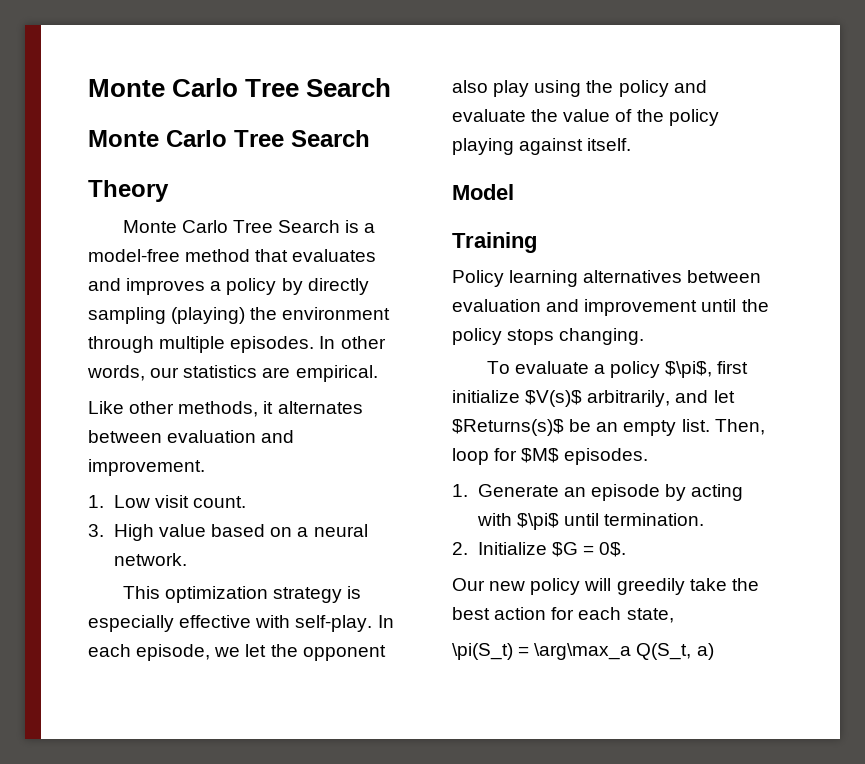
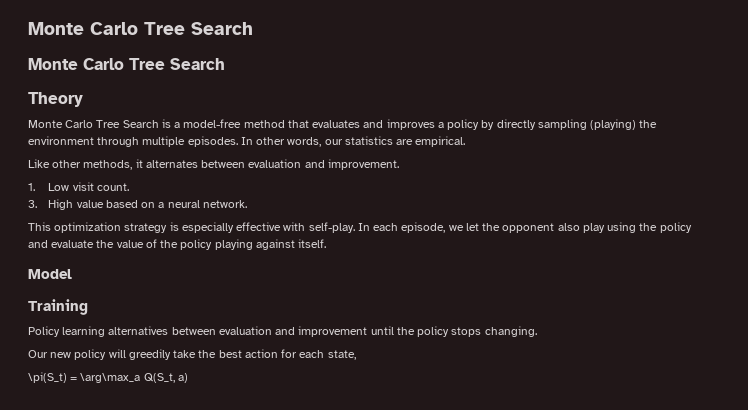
- To evaluate a policy $\pi$, first initialize $V(s)$ arbitrarily, and let $Returns(s)$ be an empty list. Then, loop for $M$ episodes.
- 1. Generate an episode by acting with $\pi$ until termination.
- 2. Initialize $G = 0$.

